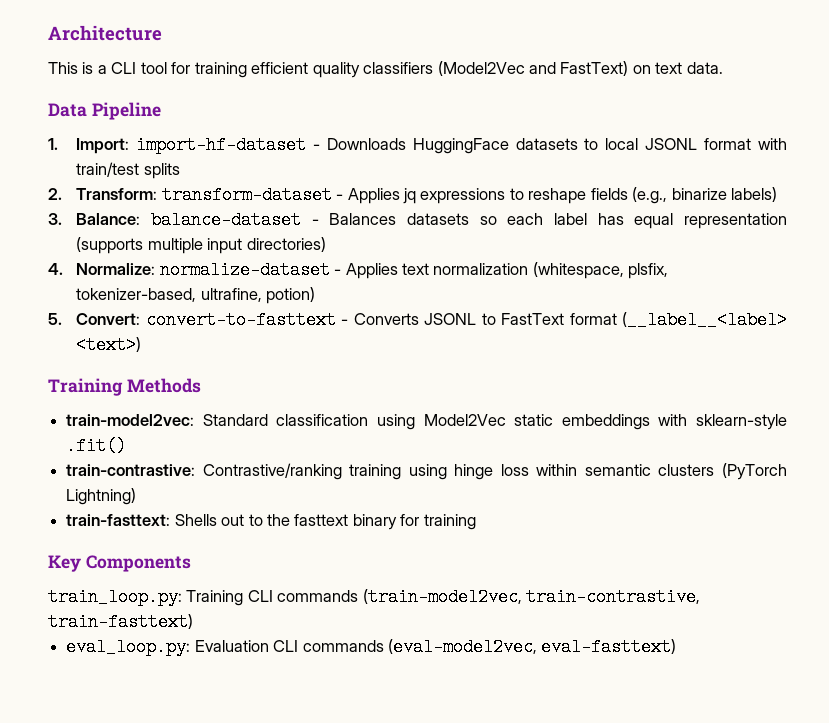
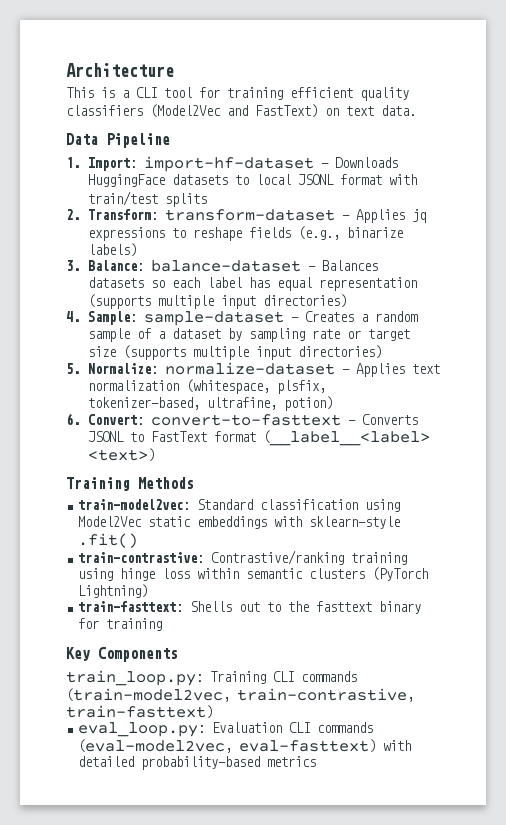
- 4. Normalize: normalize-dataset - Applies text normalization (whitespace, plsfix, tokenizer-based, ultrafine, potion)
+ 4. Sample: sample-dataset - Creates a random sample of a dataset by sampling rate or target size (supports multiple input directories)
+ 5. Normalize: normalize-dataset - Applies text normalization (whitespace, plsfix, tokenizer-based, ultrafine, potion)
- 5. Convert: convert-to-fasttext - Converts JSONL to FastText format (__label__<label> <text>)
+ 6. Convert: convert-to-fasttext - Converts JSONL to FastText format (__label__<label> <text>)
- eval_loop.py: Evaluation CLI commands (eval-model2vec, eval-fasttext)
+ eval_loop.py: Evaluation CLI commands (eval-model2vec, eval-fasttext) with detailed probability-based metrics

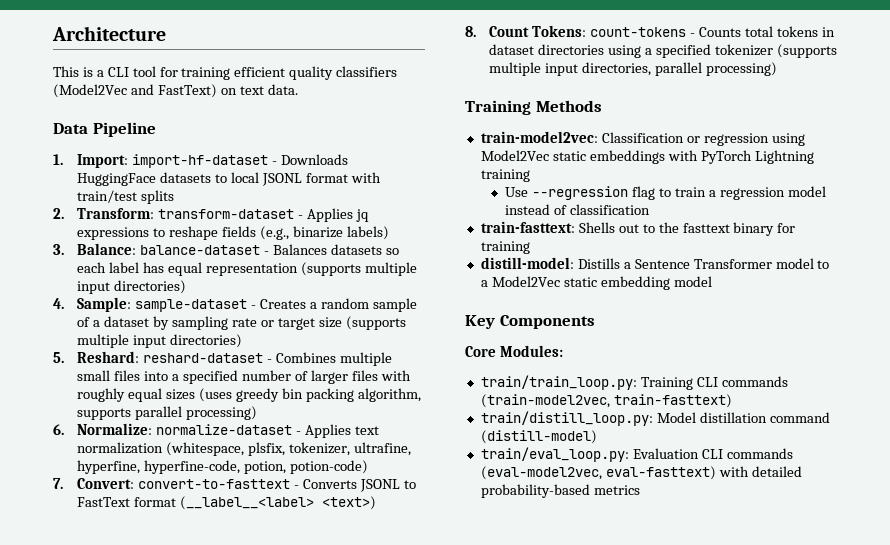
- 5. Normalize: normalize-dataset - Applies text normalization (whitespace, plsfix, tokenizer-based, ultrafine, potion)
- 6. Convert: convert-to-fasttext - Converts JSONL to FastText format (__label__<label> <text>)
+ 5. Reshard: reshard-dataset - Combines multiple small files into a specified number of larger files with roughly equal sizes (uses greedy bin packing algorithm, supports parallel processing)
+ 6. Normalize: normalize-dataset - Applies text normalization (whitespace, plsfix, tokenizer, ultrafine, hyperfine, hyperfine-code, potion, potion-code)
+ 7. Convert: convert-to-fasttext - Converts JSONL to FastText format (__label__<label> <text>)
+ 8. Count Tokens: count-tokens - Counts total tokens in dataset directories using a specified tokenizer (supports multiple input directories, parallel processing)
- train-model2vec: Standard classification using Model2Vec static embeddings with sklearn-style .fit()
- train-contrastive: Contrastive/ranking training using hinge loss within semantic clusters (PyTorch Lightning)
+ train-model2vec: Classification or regression using Model2Vec static embeddings with PyTorch Lightning training
+ Use --regression flag to train a regression model instead of classification
+ distill-model: Distills a Sentence Transformer model to a Model2Vec static embedding model
- train_loop.py: Training CLI commands (train-model2vec, train-contrastive, train-fasttext)
+ Core Modules:
+ train/train_loop.py: Training CLI commands (train-model2vec, train-fasttext)
- eval_loop.py: Evaluation CLI commands (eval-model2vec, eval-fasttext) with detailed probability-based metrics
+ train/distill_loop.py: Model distillation command (distill-model)
+ train/eval_loop.py: Evaluation CLI commands (eval-model2vec, eval-fasttext) with detailed probability-based metrics

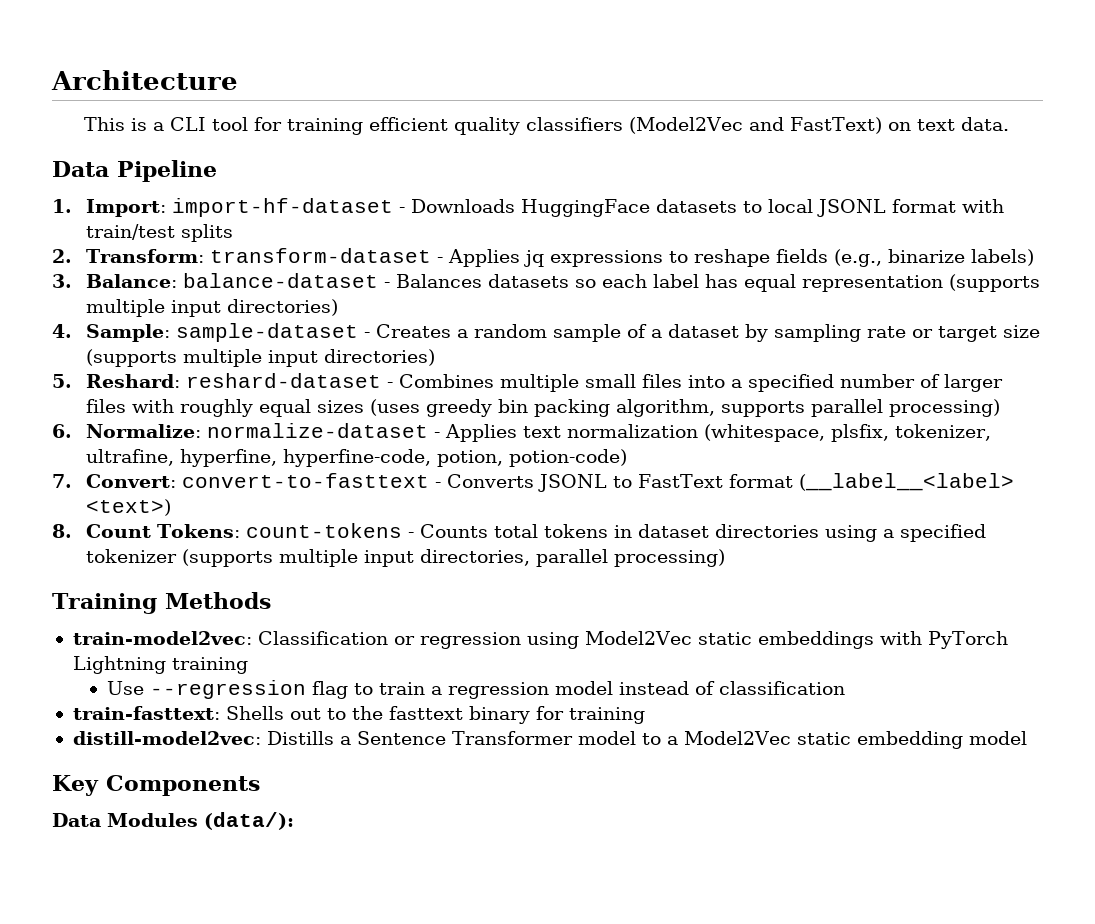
- distill-model: Distills a Sentence Transformer model to a Model2Vec static embedding model
+ distill-model2vec: Distills a Sentence Transformer model to a Model2Vec static embedding model
- Core Modules:
- train/train_loop.py: Training CLI commands (train-model2vec, train-fasttext)
- train/distill_loop.py: Model distillation command (distill-model)
- train/eval_loop.py: Evaluation CLI commands (eval-model2vec, eval-fasttext) with detailed probability-based metrics
+ Data Modules (data/):

